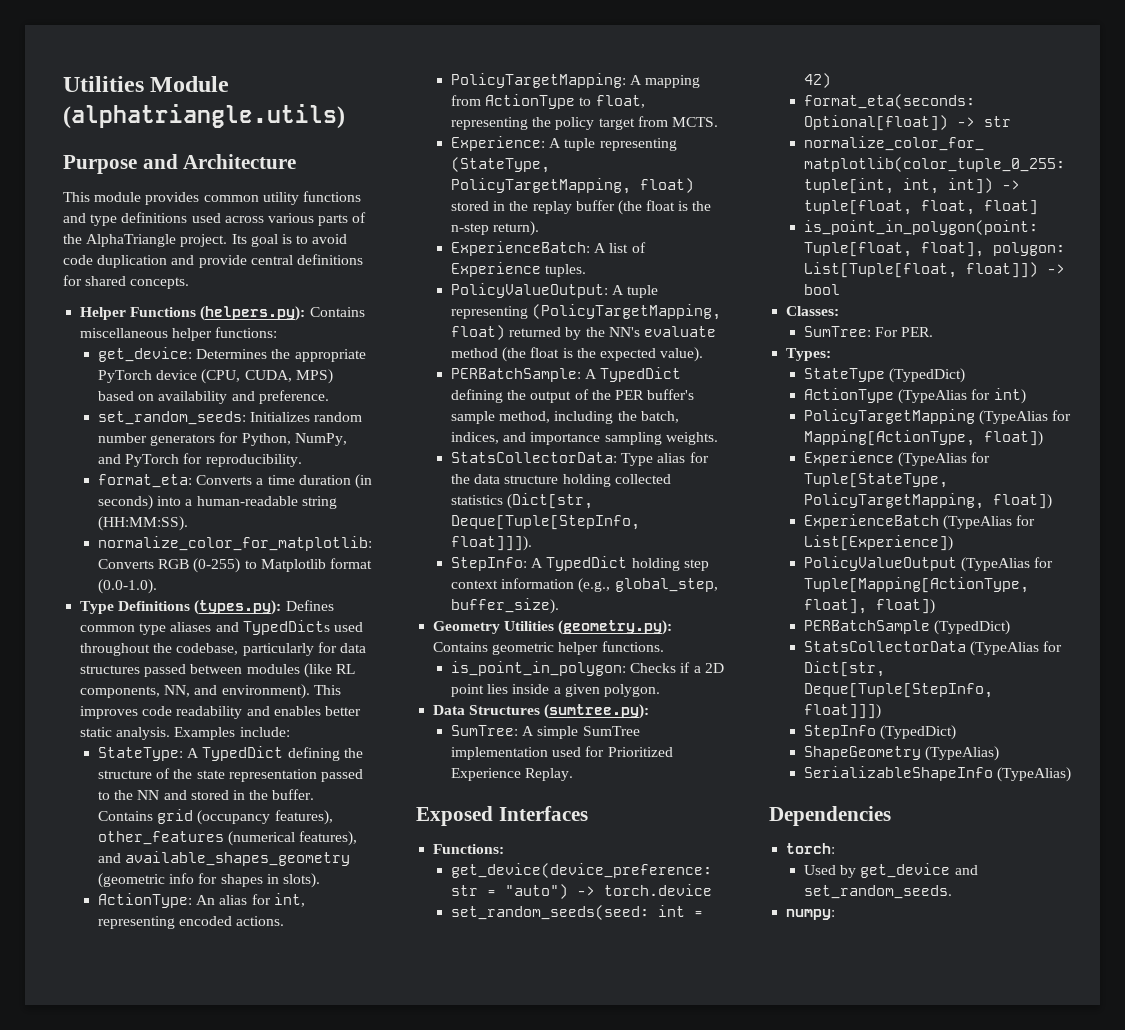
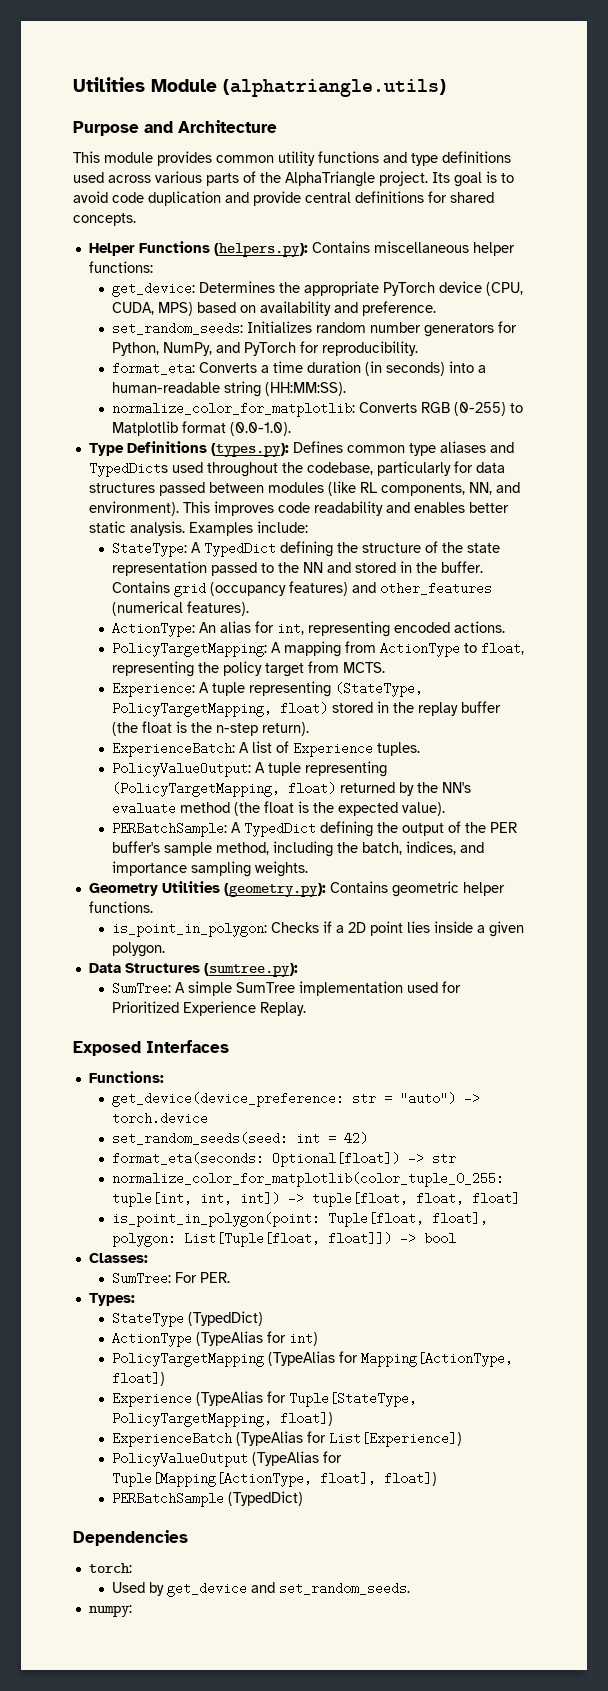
- Contains grid (occupancy features), other_features (numerical features), and available_shapes_geometry (geometric info for shapes in slots).
+ Contains grid (occupancy features) and other_features (numerical features).
- StatsCollectorData: Type alias for the data structure holding collected statistics (Dict[str, Deque[Tuple[StepInfo, float]]]).
- StepInfo: A TypedDict holding step context information (e.g., global_step, buffer_size).
- StatsCollectorData (TypeAlias for Dict[str, Deque[Tuple[StepInfo, float]]])
- StepInfo (TypedDict)
- ShapeGeometry (TypeAlias)
- SerializableShapeInfo (TypeAlias)

